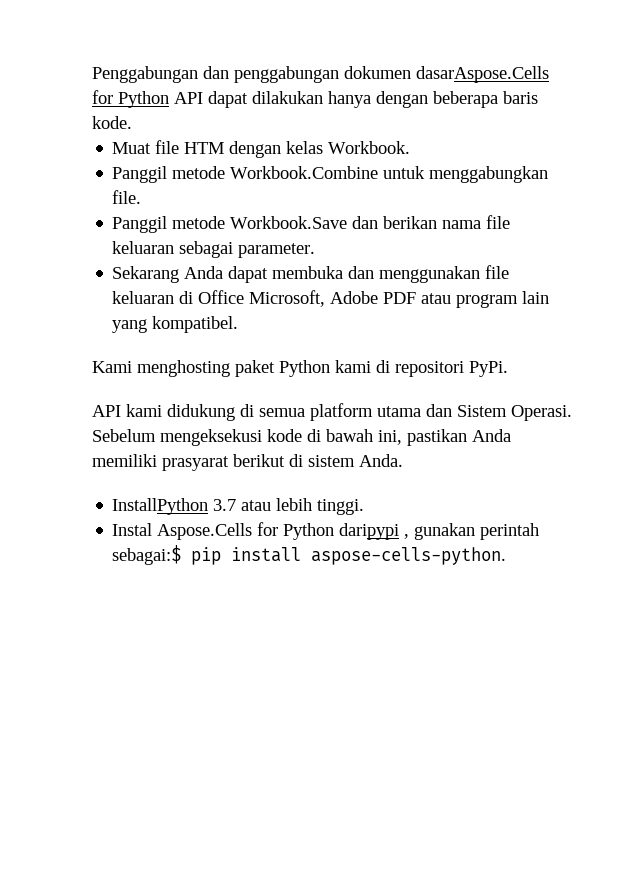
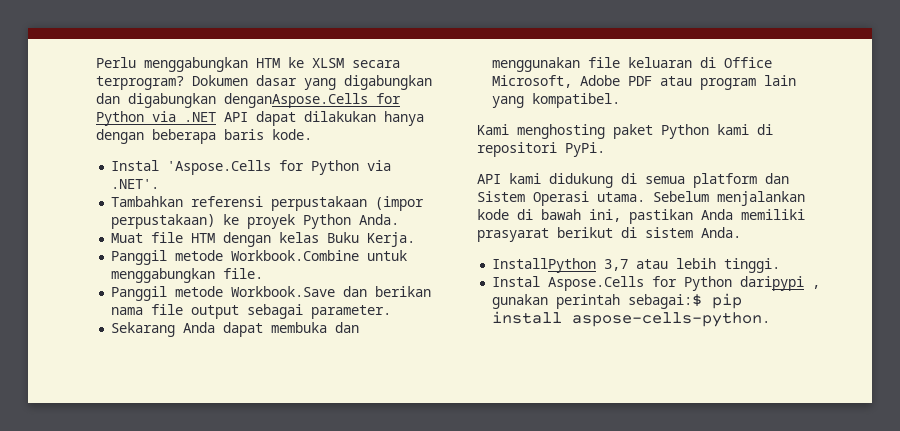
- Penggabungan dan penggabungan dokumen dasarAspose.Cells for Python API dapat dilakukan hanya dengan beberapa baris kode.
+ Perlu menggabungkan HTM ke XLSM secara terprogram? Dokumen dasar yang digabungkan dan digabungkan denganAspose.Cells for Python via .NET API dapat dilakukan hanya dengan beberapa baris kode.
+ Instal 'Aspose.Cells for Python via .NET'.
+ Tambahkan referensi perpustakaan (impor perpustakaan) ke proyek Python Anda.
- Muat file HTM dengan kelas Workbook.
+ Muat file HTM dengan kelas Buku Kerja.
- Panggil metode Workbook.Save dan berikan nama file keluaran sebagai parameter.
+ Panggil metode Workbook.Save dan berikan nama file output sebagai parameter.
- API kami didukung di semua platform utama dan Sistem Operasi. Sebelum mengeksekusi kode di bawah ini, pastikan Anda memiliki prasyarat berikut di sistem Anda.
+ API kami didukung di semua platform dan Sistem Operasi utama. Sebelum menjalankan kode di bawah ini, pastikan Anda memiliki prasyarat berikut di sistem Anda.
- InstallPython 3.7 atau lebih tinggi.
+ InstallPython 3,7 atau lebih tinggi.

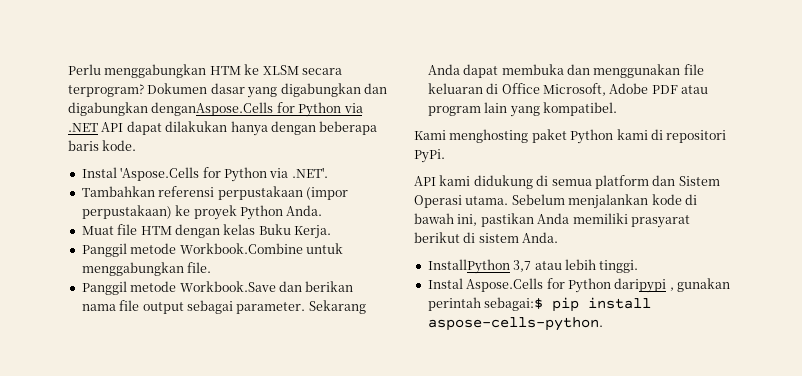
- Panggil metode Workbook.Save dan berikan nama file output sebagai parameter.
- Sekarang Anda dapat membuka dan menggunakan file keluaran di Office Microsoft, Adobe PDF atau program lain yang kompatibel.
+ Panggil metode Workbook.Save dan berikan nama file output sebagai parameter. Sekarang Anda dapat membuka dan menggunakan file keluaran di Office Microsoft, Adobe PDF atau program lain yang kompatibel.

